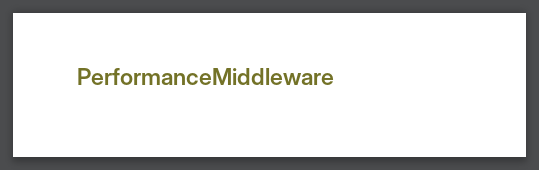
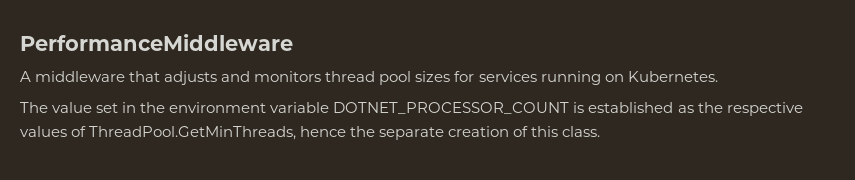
+ A middleware that adjusts and monitors thread pool sizes for services running on Kubernetes.
+ The value set in the environment variable DOTNET_PROCESSOR_COUNT is established as the respective values of ThreadPool.GetMinThreads, hence the separate creation of this class.

